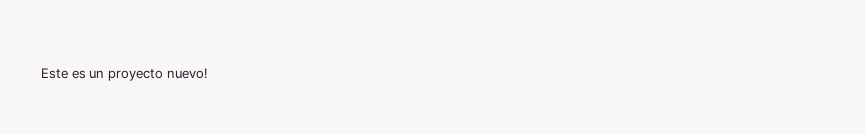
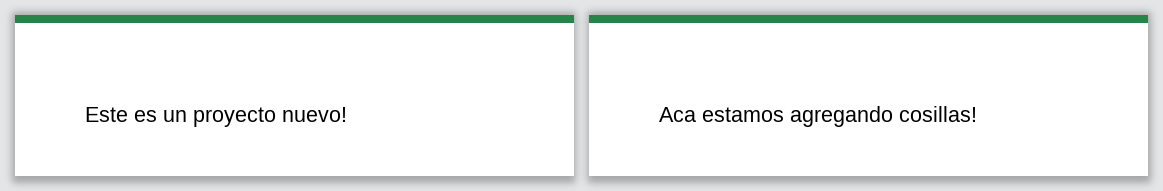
+ Aca estamos agregando cosillas!

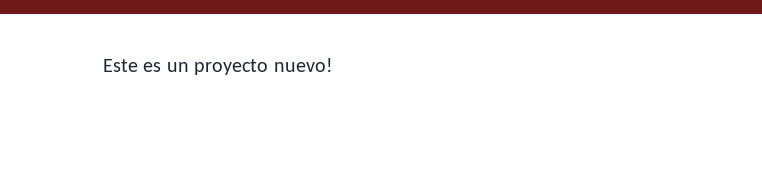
- Aca estamos agregando cosillas!

